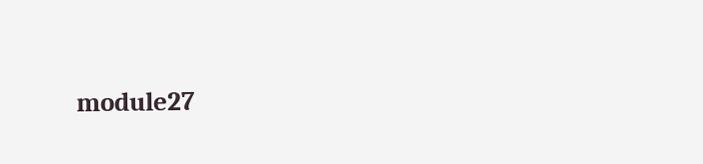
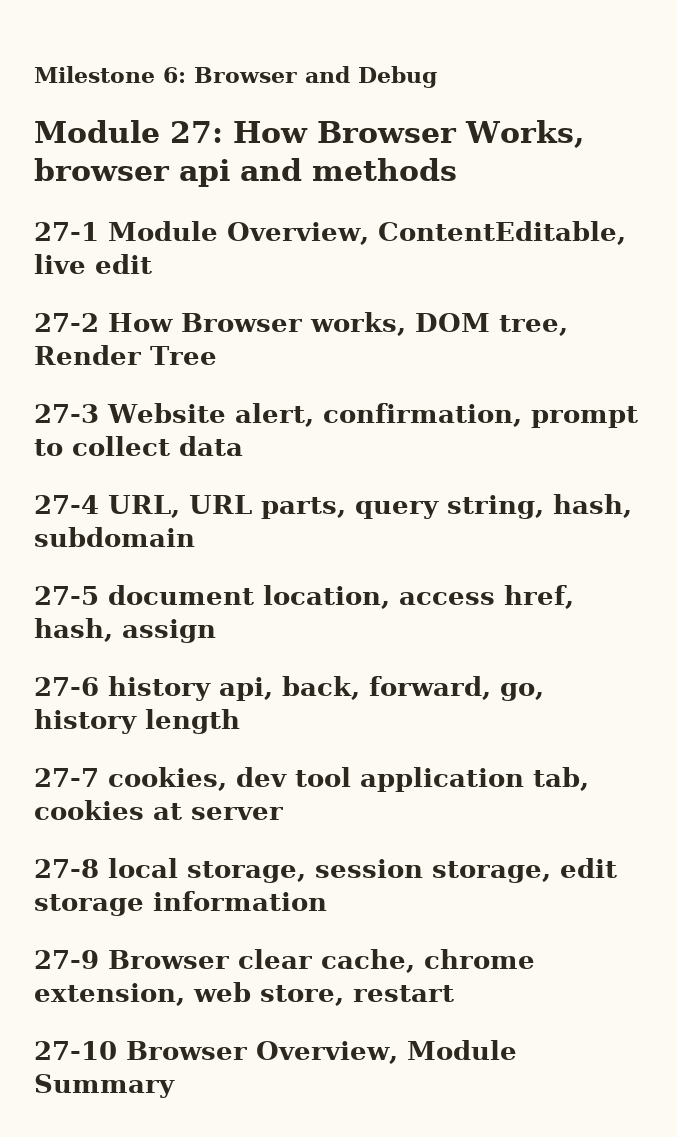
- module27
+ Milestone 6: Browser and Debug
+ Module 27: How Browser Works, browser api and methods
+ 27-1 Module Overview, ContentEditable, live edit
+ 27-2 How Browser works, DOM tree, Render Tree
+ 27-3 Website alert, confirmation, prompt to collect data
+ 27-4 URL, URL parts, query string, hash, subdomain
+ 27-5 document location, access href, hash, assign
+ 27-6 history api, back, forward, go, history length
+ 27-7 cookies, dev tool application tab, cookies at server
+ 27-8 local storage, session storage, edit storage information
+ 27-9 Browser clear cache, chrome extension, web store, restart
+ 27-10 Browser Overview, Module Summary

